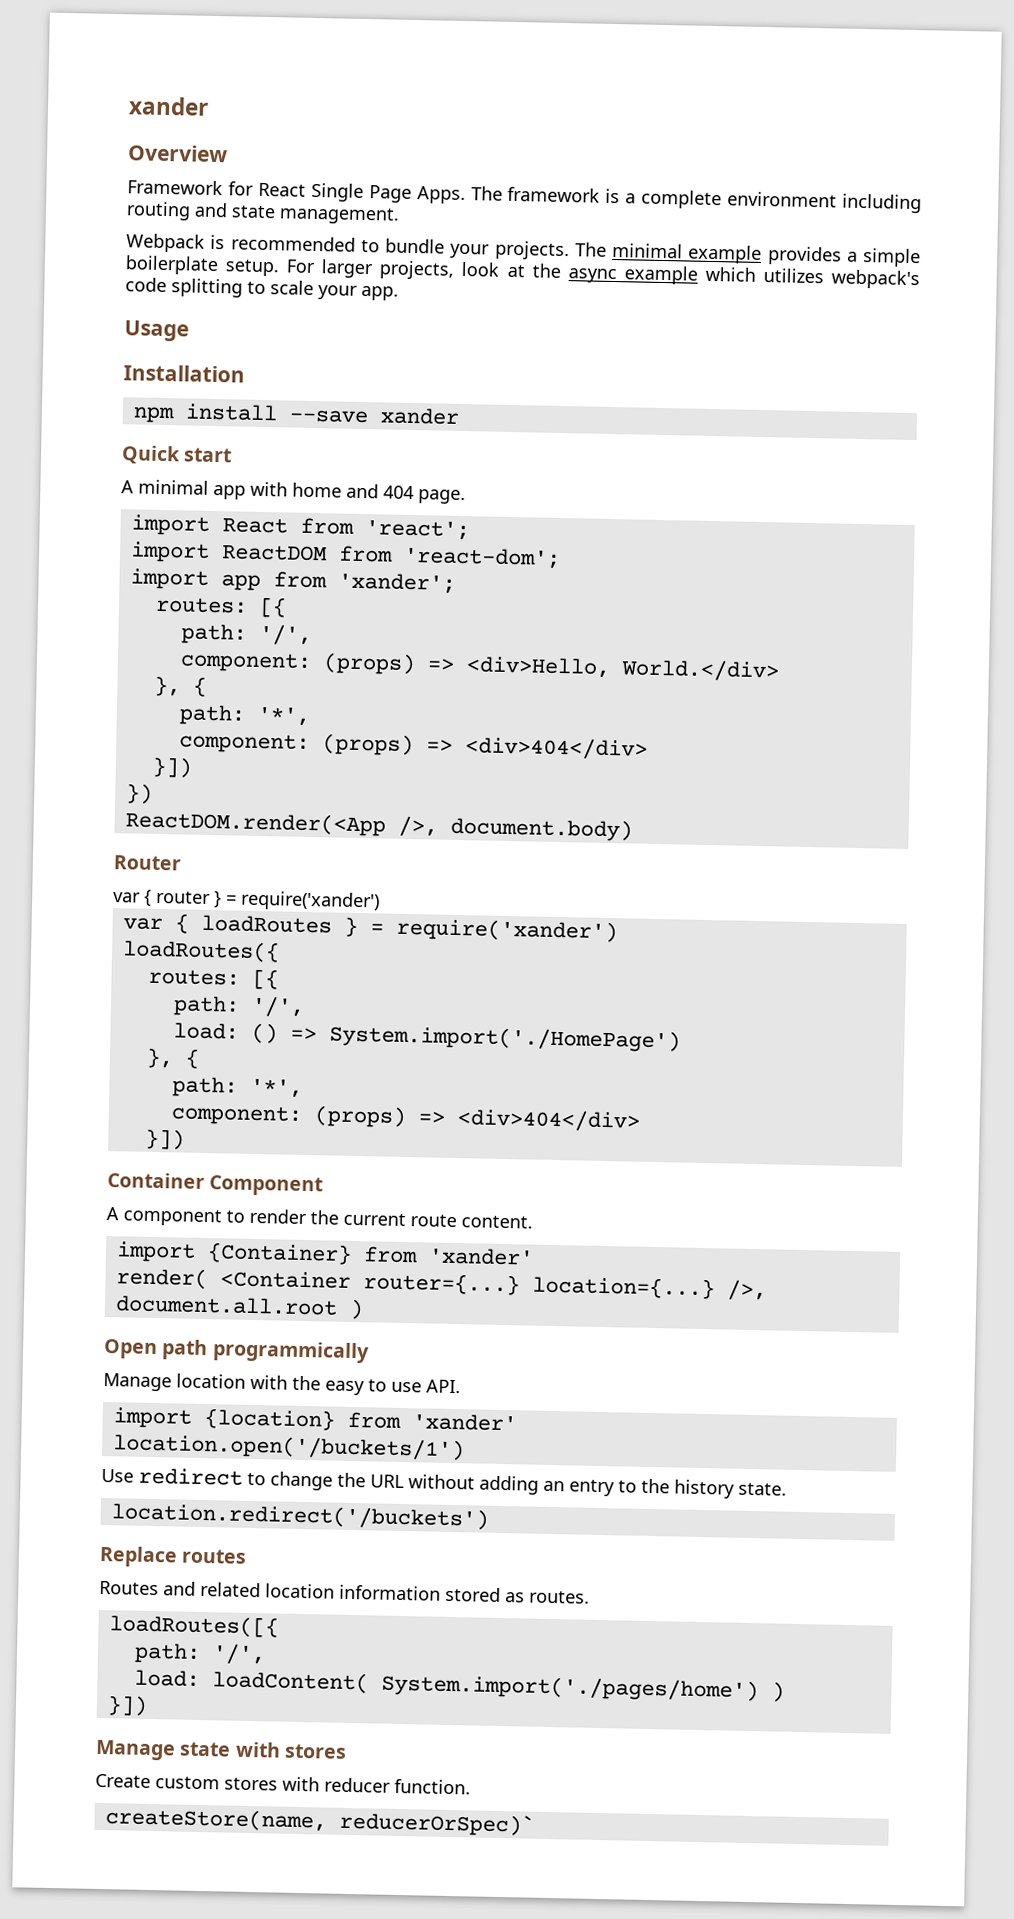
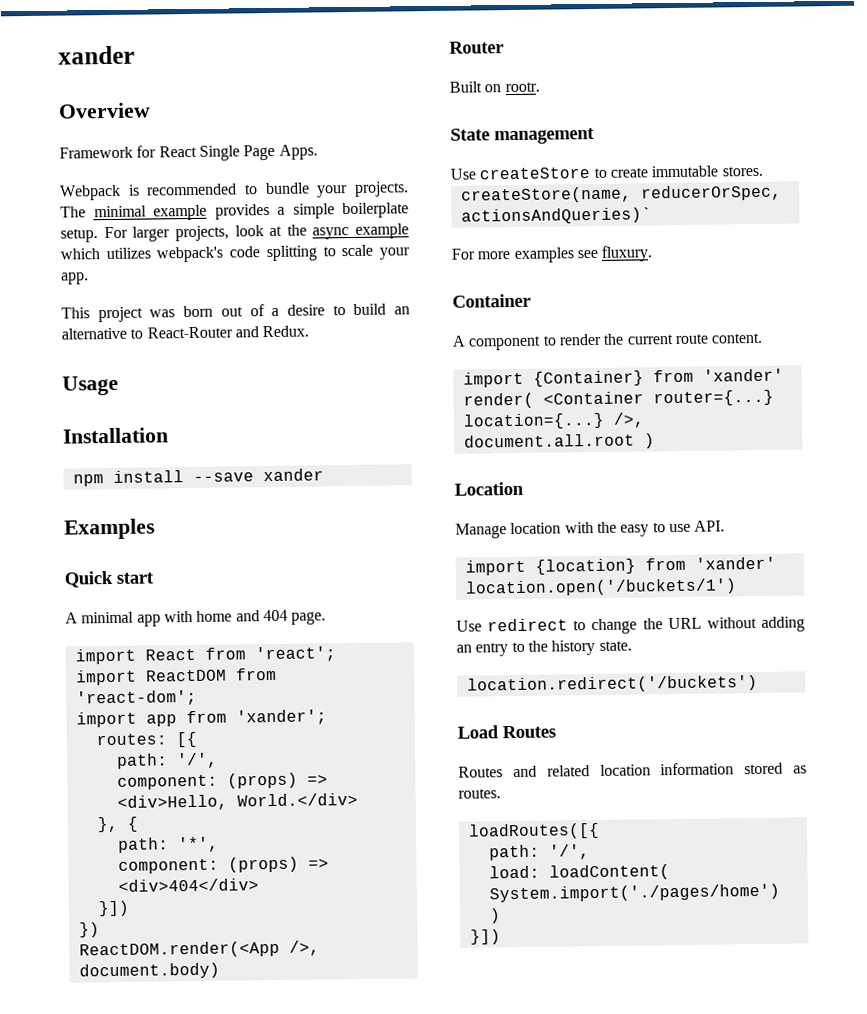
- The framework is a complete environment including routing and state management.
+ This project was born out of a desire to build an alternative to React-Router and Redux.
+ Examples
- var { router } = require('xander')
- var { loadRoutes } = require('xander')
- loadRoutes({
- routes: [{
- path: '/',
- load: () => System.import('./HomePage')
- }, {
- path: '*',
- component: (props) => <div>404</div>
- }])
+ Built on rootr.
+ State management
+ Use createStore to create immutable stores.
+ createStore(name, reducerOrSpec, actionsAndQueries)`
+ For more examples see fluxury.
- Container Component
+ Container
- Open path programmically
+ Location
- Replace routes
+ Load Routes
- Manage state with stores
- Create custom stores with reducer function.
- createStore(name, reducerOrSpec)`

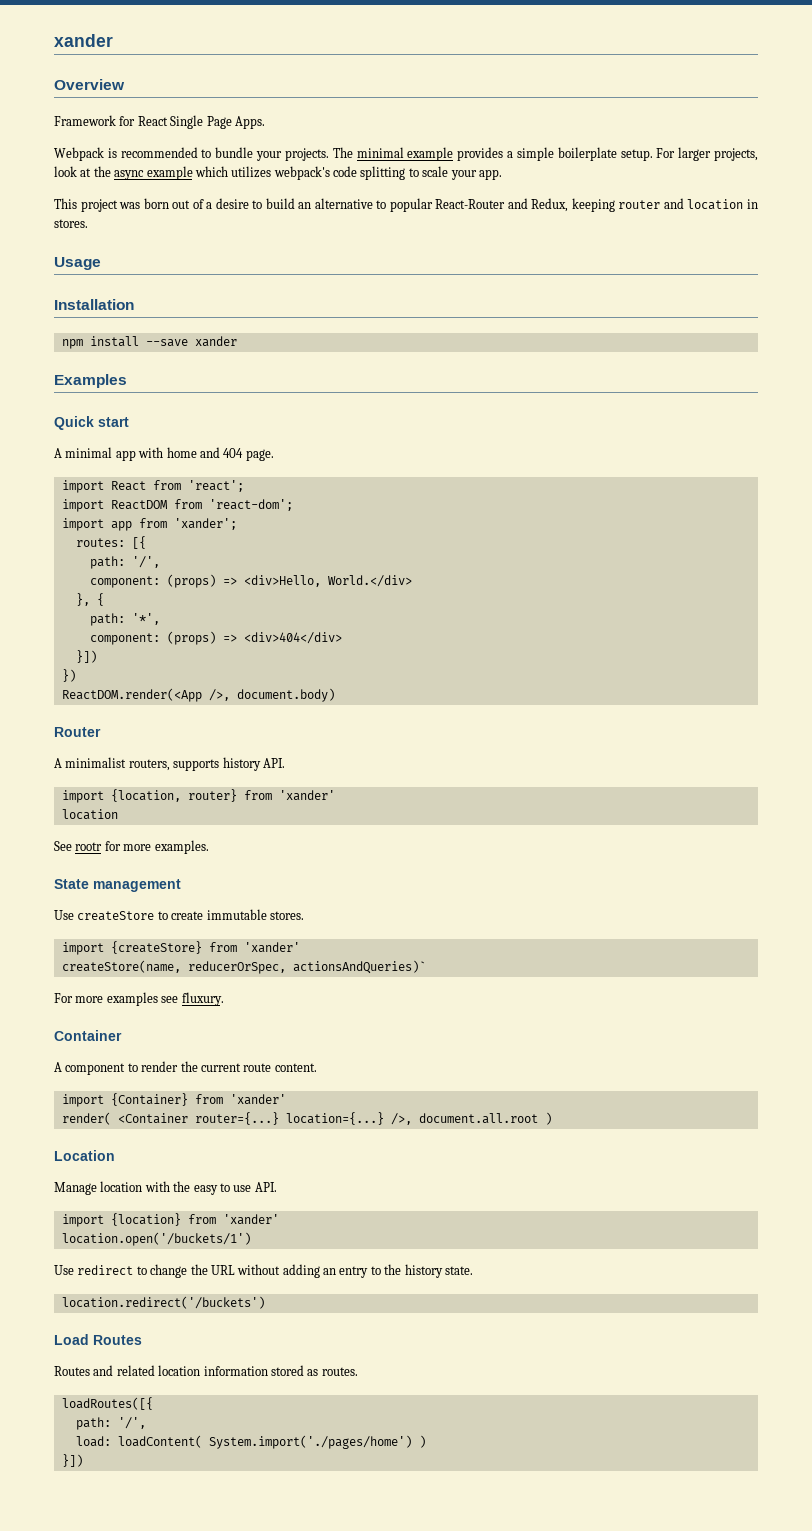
- This project was born out of a desire to build an alternative to React-Router and Redux.
+ This project was born out of a desire to build an alternative to popular React-Router and Redux, keeping router and location in stores.
- Built on rootr.
+ A minimalist routers, supports history API.
+ import {location, router} from 'xander'
+ location
+ See rootr for more examples.
+ import {createStore} from 'xander'

